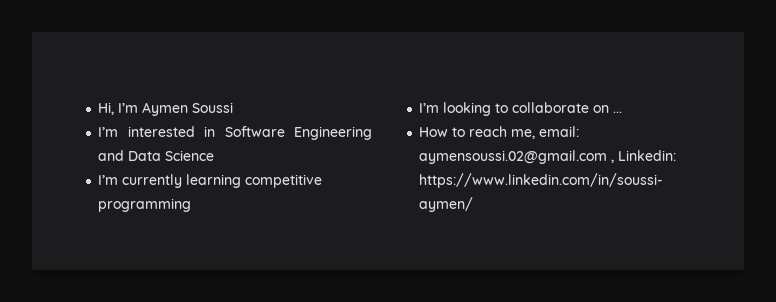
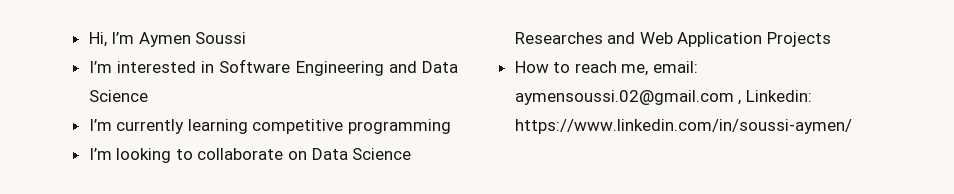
- I’m looking to collaborate on ...
+ I’m looking to collaborate on Data Science Researches and Web Application Projects

